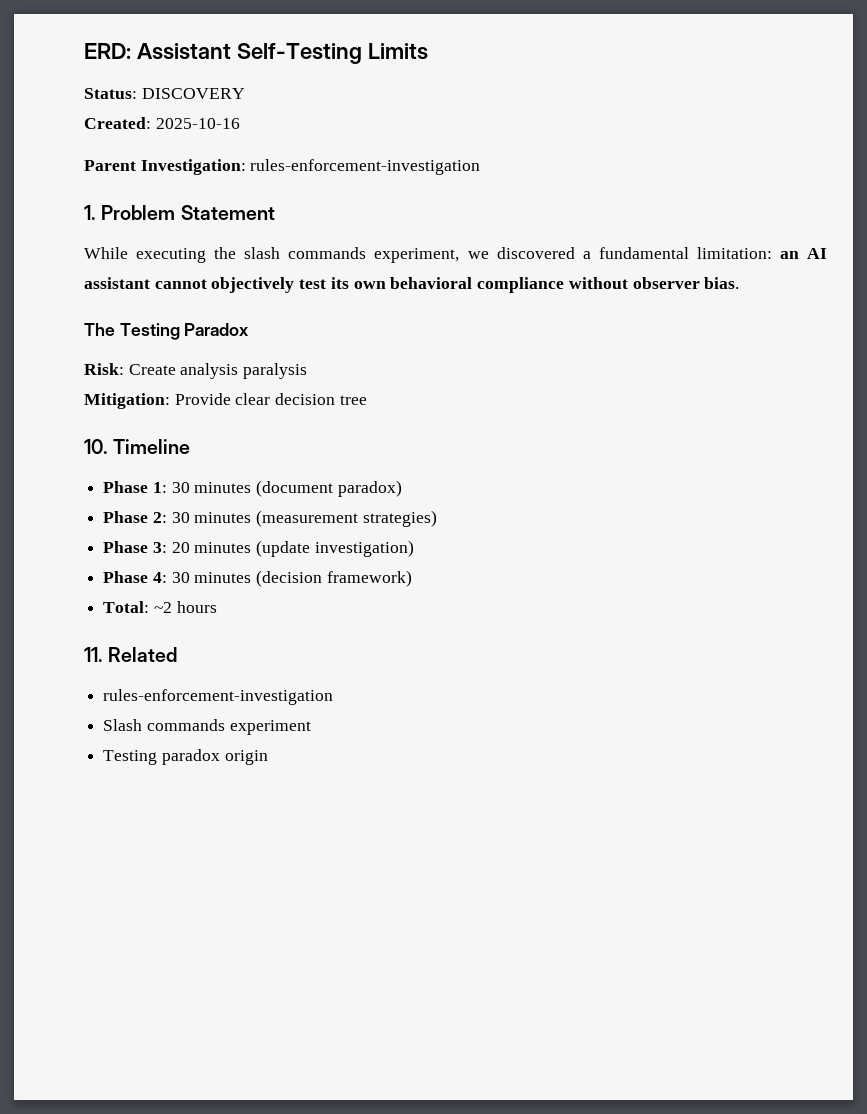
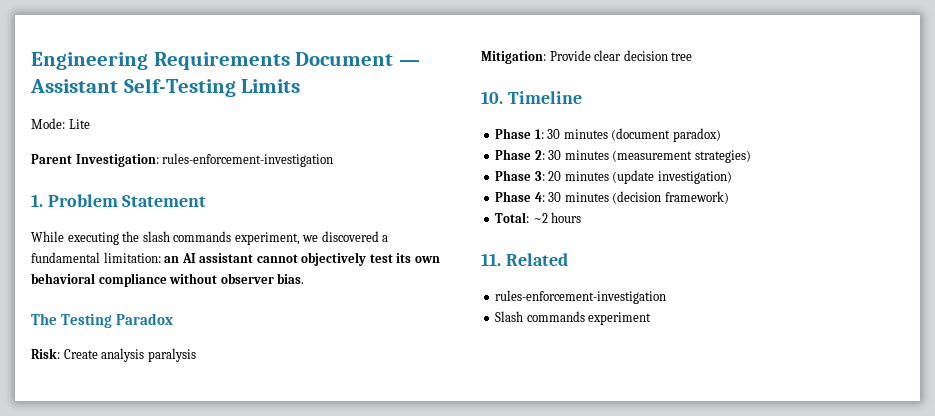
- ERD: Assistant Self-Testing Limits
+ Engineering Requirements Document — Assistant Self-Testing Limits
- Status: DISCOVERY
- Created: 2025-10-16
+ Mode: Lite
- Testing paradox origin

